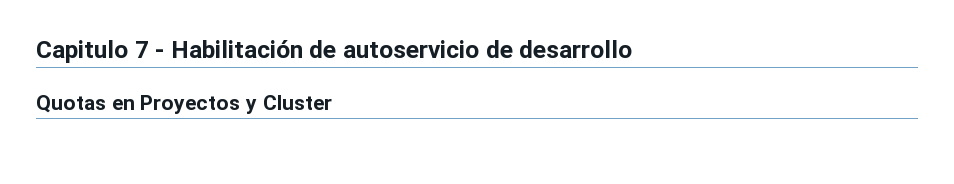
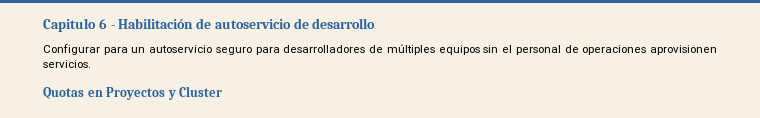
- Capitulo 7 - Habilitación de autoservicio de desarrollo
+ Capitulo 6 - Habilitación de autoservicio de desarrollo
+ Configurar para un autoservicio seguro para desarrolladores de múltiples equipos sin el personal de operaciones aprovisionen servicios.

